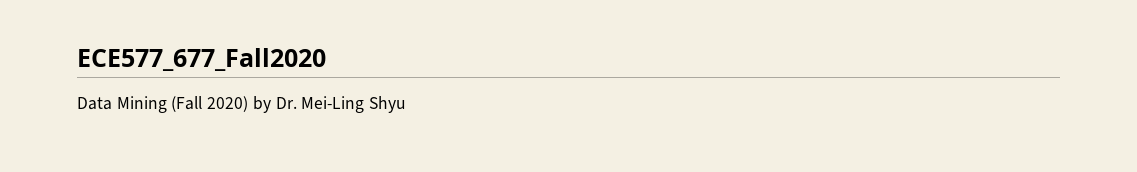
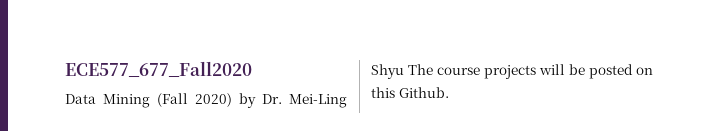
- Data Mining (Fall 2020) by Dr. Mei-Ling Shyu
+ Data Mining (Fall 2020) by Dr. Mei-Ling Shyu The course projects will be posted on this Github.

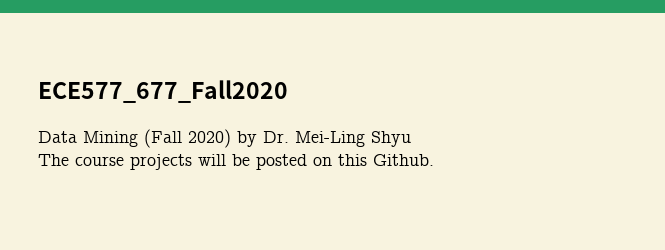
- Data Mining (Fall 2020) by Dr. Mei-Ling Shyu The course projects will be posted on this Github.
+ Data Mining (Fall 2020) by Dr. Mei-Ling Shyu
+ The course projects will be posted on this Github.

